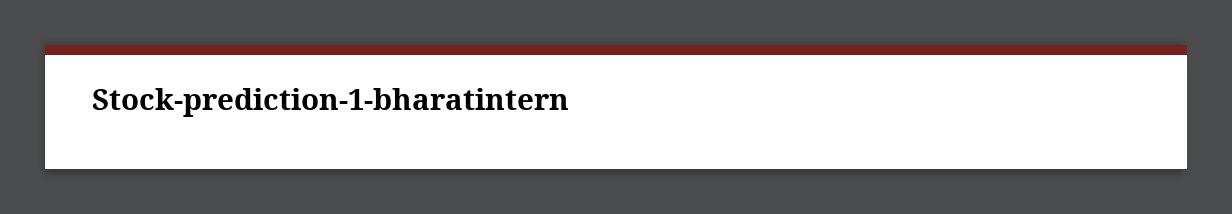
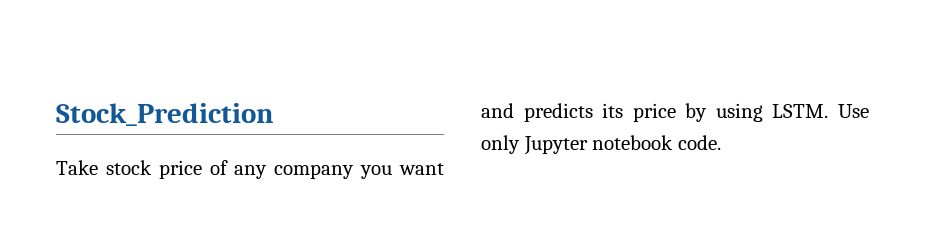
- Stock-prediction-1-bharatintern
+ Stock_Prediction
+ Take stock price of any company you want and predicts its price by using LSTM. Use only Jupyter notebook code.

